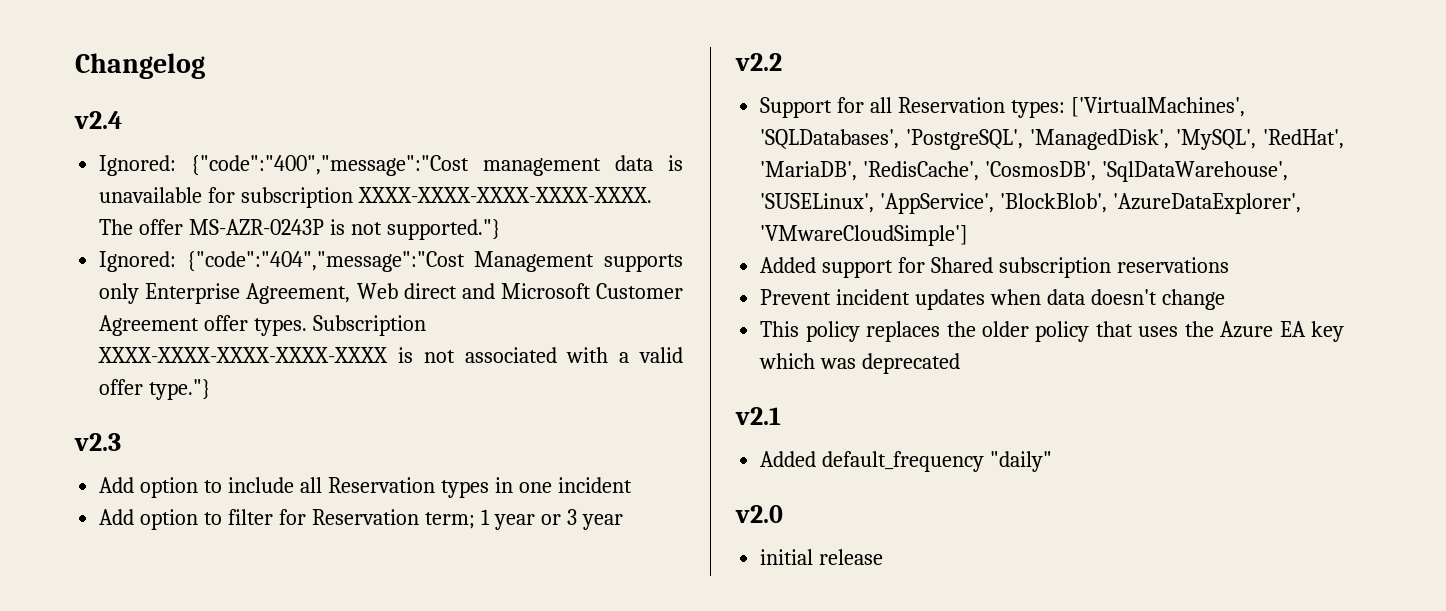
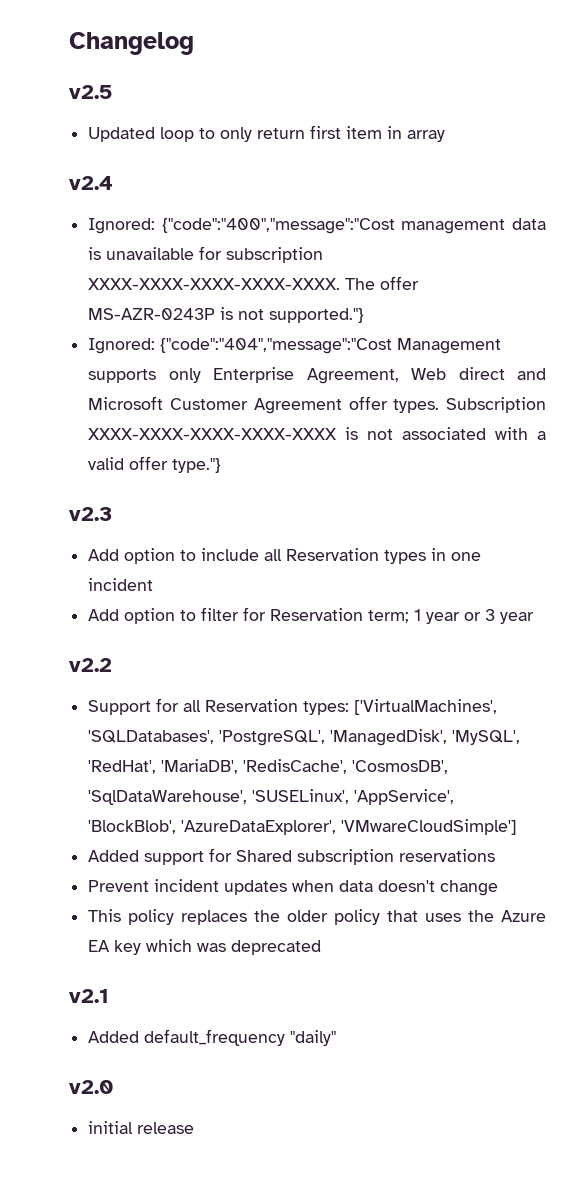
+ v2.5
+ Updated loop to only return first item in array

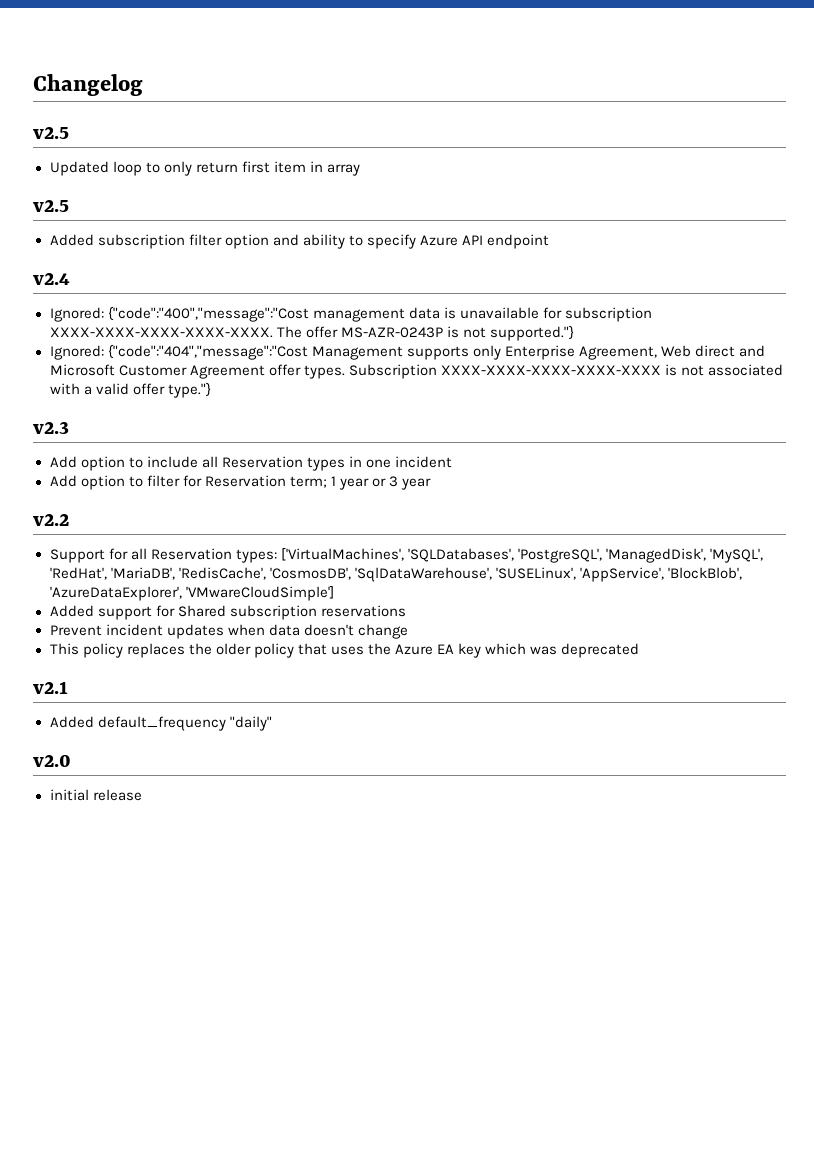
  Updated loop to only return first item in array
+ v2.5
+ Added subscription filter option and ability to specify Azure API endpoint

